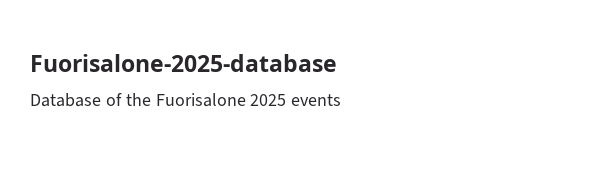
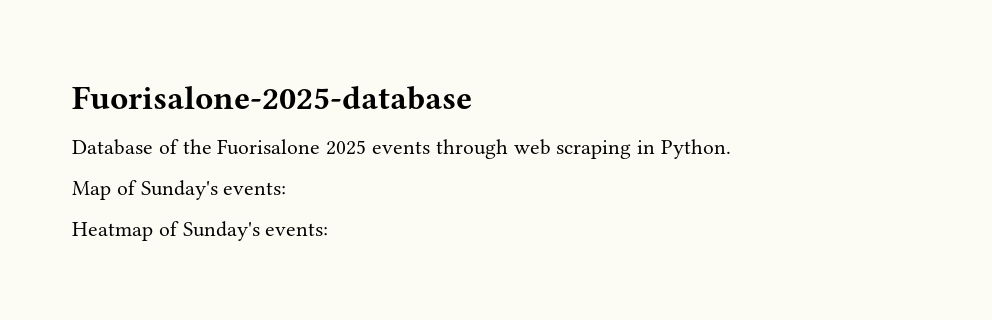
- Database of the Fuorisalone 2025 events
+ Database of the Fuorisalone 2025 events through web scraping in Python.
+ Map of Sunday's events:
+ Heatmap of Sunday's events:

